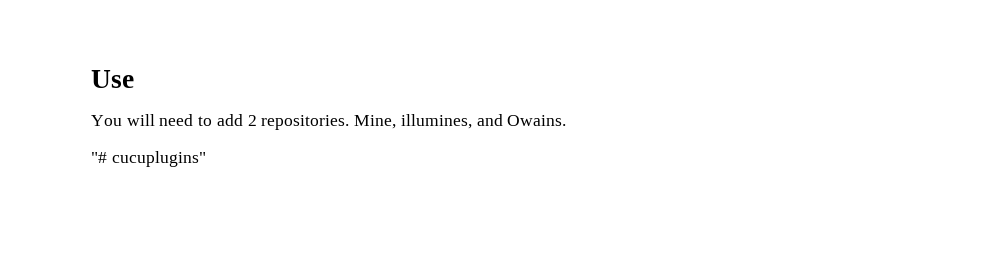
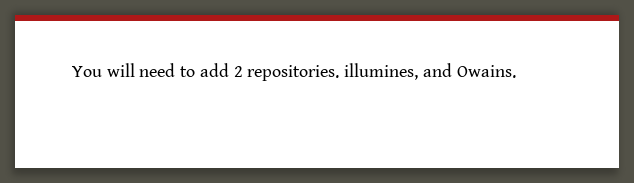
- Use
- You will need to add 2 repositories. Mine, illumines, and Owains.
+ You will need to add 2 repositories. illumines, and Owains.
- "# cucuplugins"

